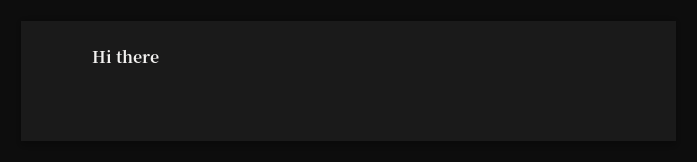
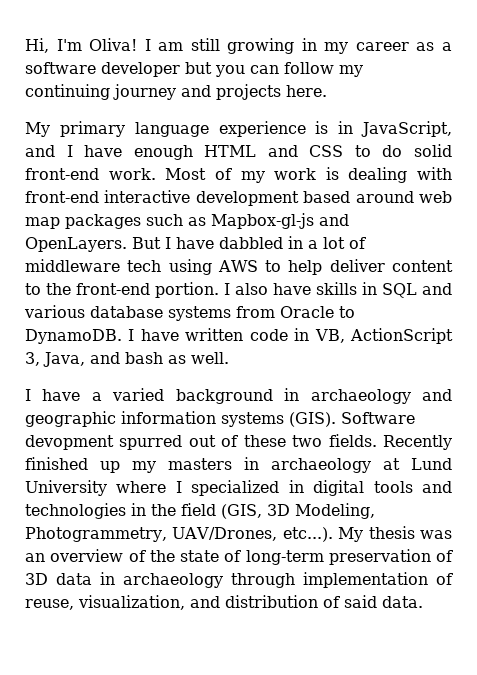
- Hi there
+ Hi, I'm Oliva! I am still growing in my career as a software developer but you can follow my continuing journey and projects here.
+ My primary language experience is in JavaScript, and I have enough HTML and CSS to do solid front-end work. Most of my work is dealing with front-end interactive development based around web map packages such as Mapbox-gl-js and OpenLayers. But I have dabbled in a lot of middleware tech using AWS to help deliver content to the front-end portion. I also have skills in SQL and various database systems from Oracle to DynamoDB. I have written code in VB, ActionScript 3, Java, and bash as well.
+ I have a varied background in archaeology and geographic information systems (GIS). Software devopment spurred out of these two fields. Recently finished up my masters in archaeology at Lund University where I specialized in digital tools and technologies in the field (GIS, 3D Modeling, Photogrammetry, UAV/Drones, etc...). My thesis was an overview of the state of long-term preservation of 3D data in archaeology through implementation of reuse, visualization, and distribution of said data.

